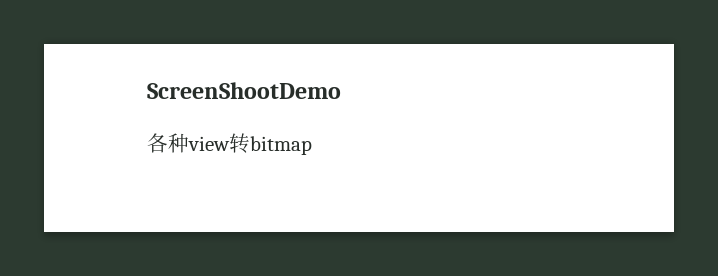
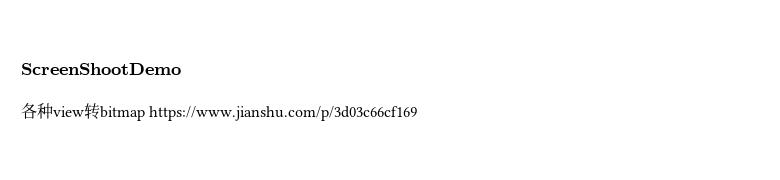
- 各种view转bitmap
+ 各种view转bitmap https://www.jianshu.com/p/3d03c66cf169

